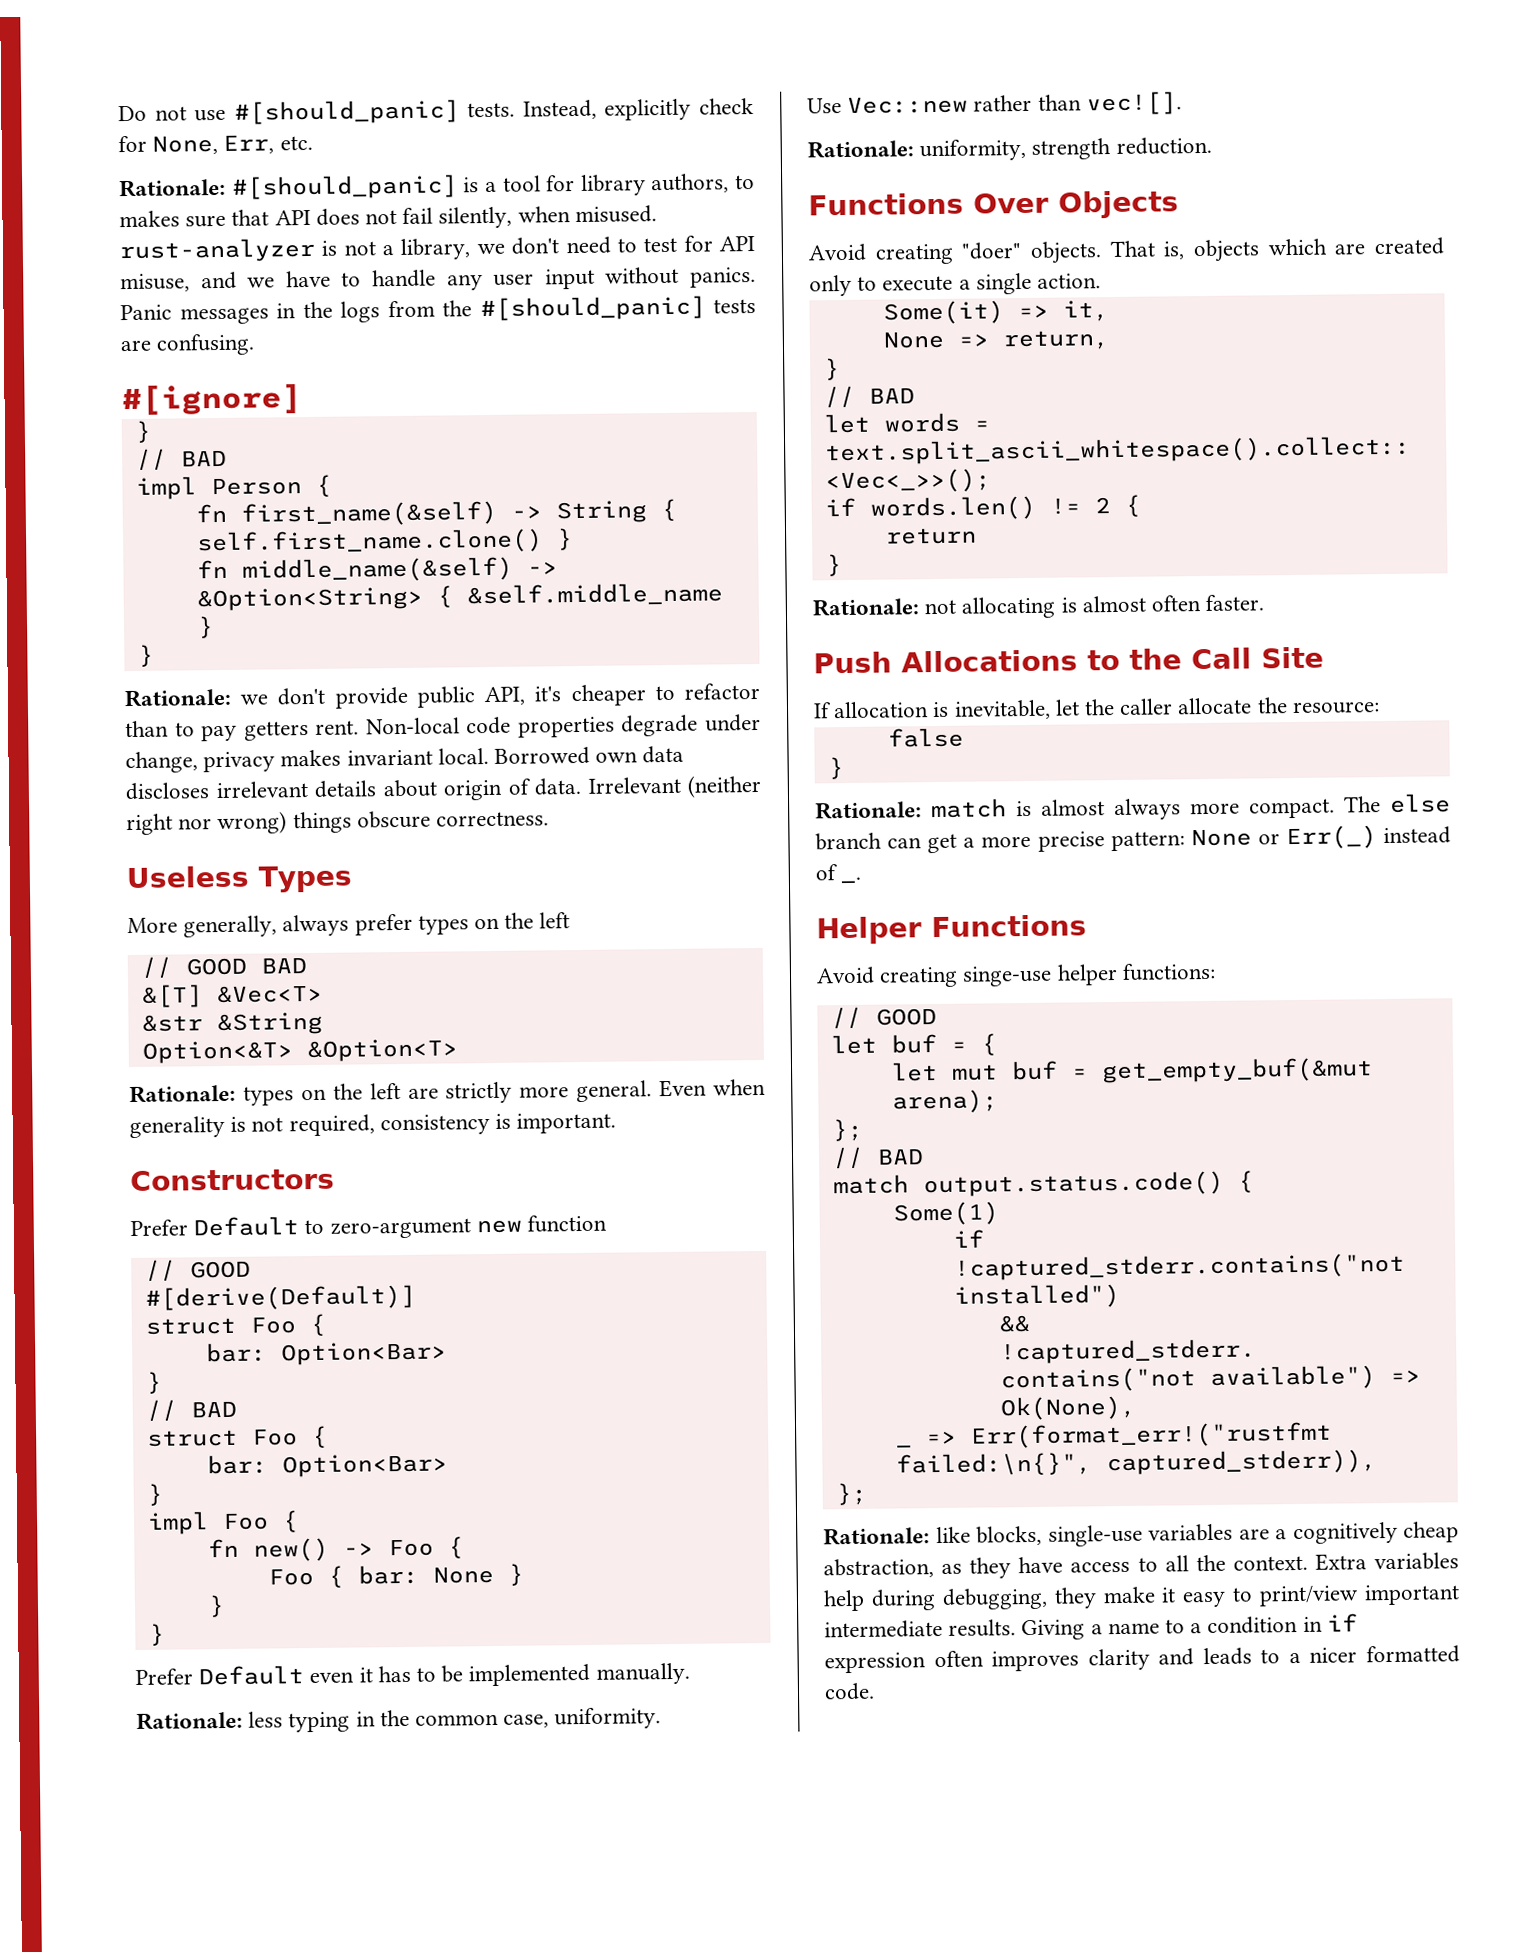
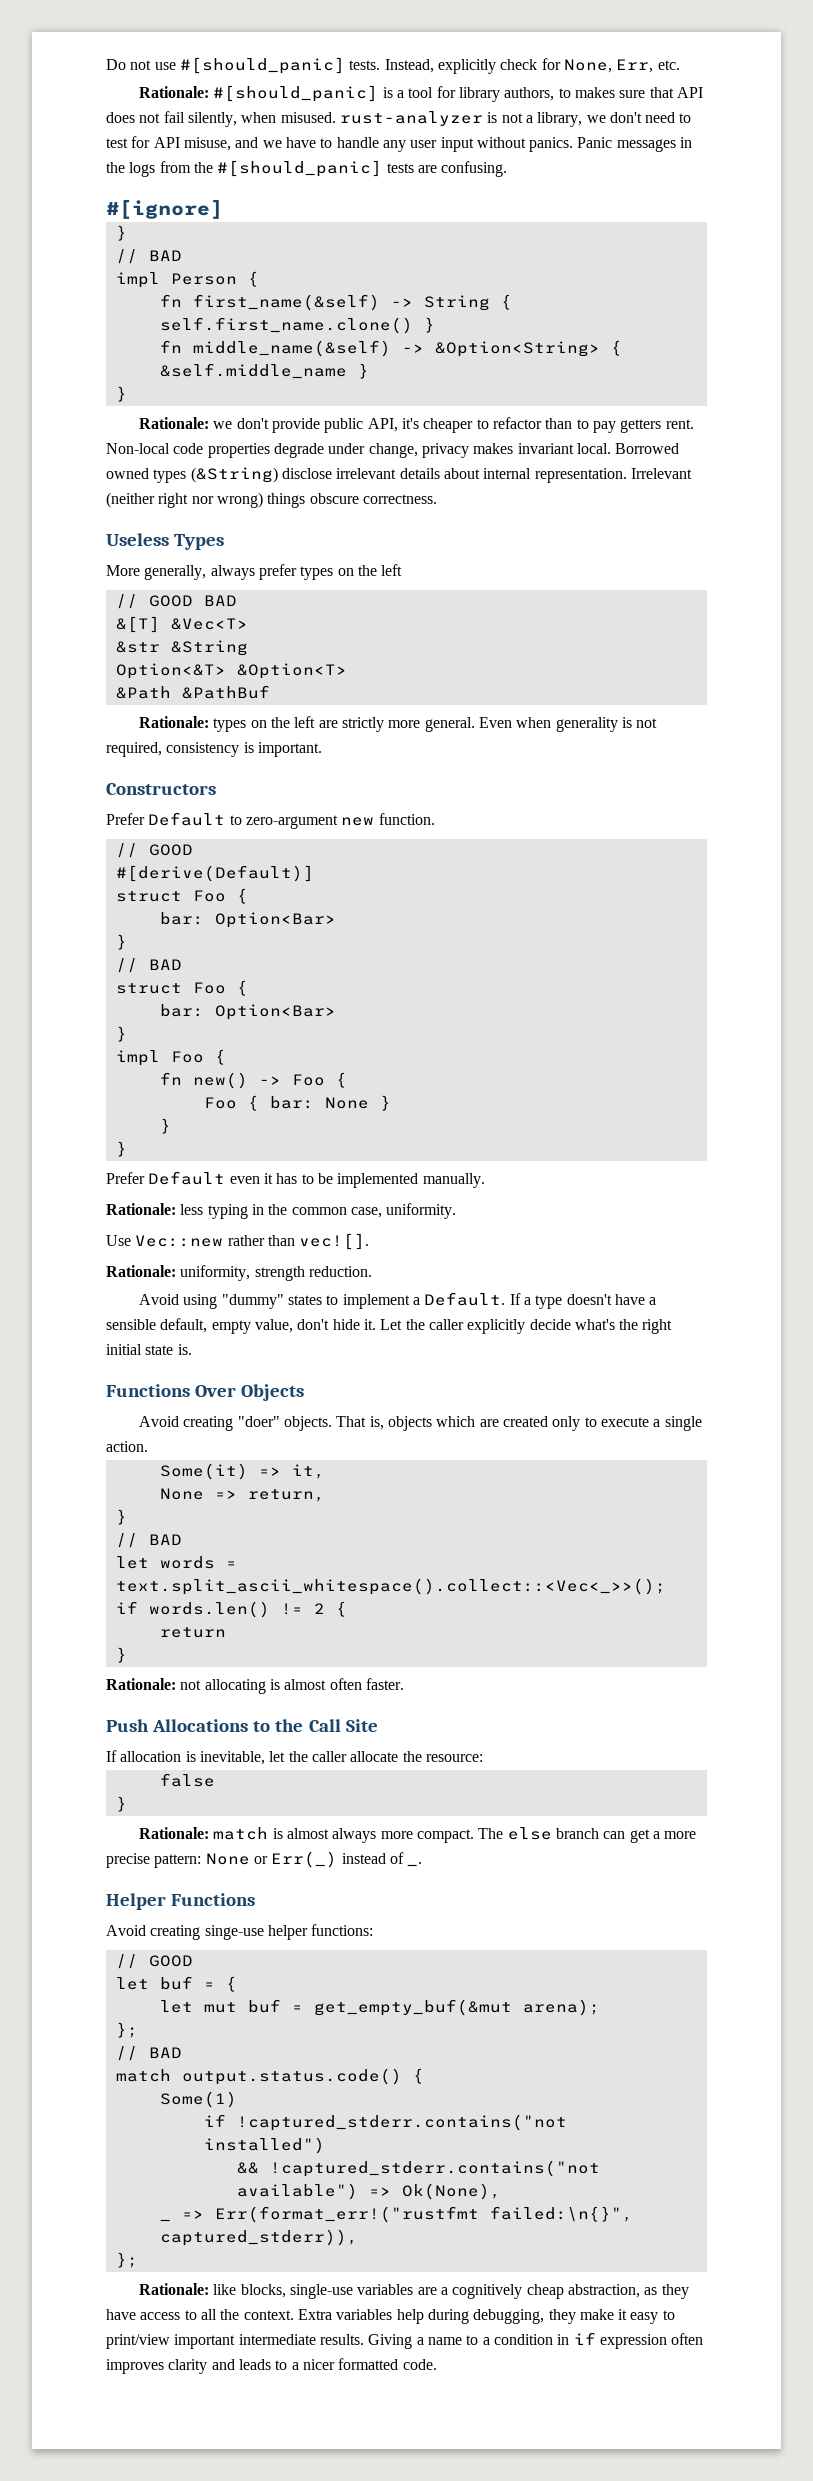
- Borrowed own data discloses irrelevant details about origin of data.
+ Borrowed owned types (&String) disclose irrelevant details about internal representation.
+ &Path &PathBuf
- Prefer Default to zero-argument new function
+ Prefer Default to zero-argument new function.
+ Avoid using "dummy" states to implement a Default. If a type doesn't have a sensible default, empty value, don't hide it. Let the caller explicitly decide what's the right initial state is.

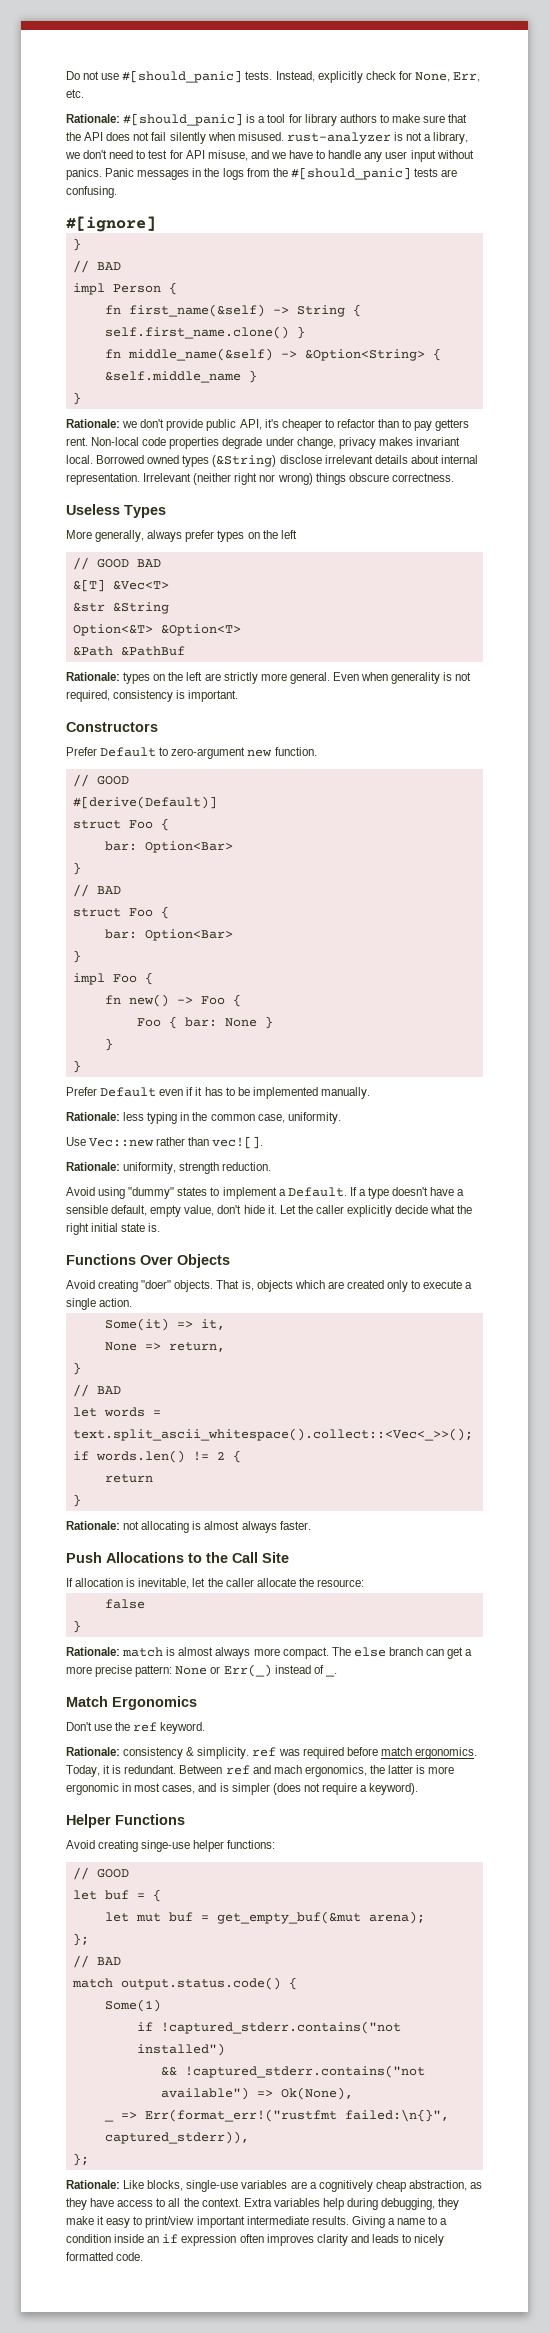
- Rationale: #[should_panic] is a tool for library authors, to makes sure that API does not fail silently, when misused. rust-analyzer is not a library, we don't need to test for API misuse, and we have to handle any user input without panics.
+ Rationale: #[should_panic] is a tool for library authors to make sure that the API does not fail silently when misused. rust-analyzer is not a library, we don't need to test for API misuse, and we have to handle any user input without panics.
- Prefer Default even it has to be implemented manually.
+ Prefer Default even if it has to be implemented manually.
- Let the caller explicitly decide what's the right initial state is.
+ Let the caller explicitly decide what the right initial state is.
- Rationale: not allocating is almost often faster.
+ Rationale: not allocating is almost always faster.
+ Match Ergonomics
+ Don't use the ref keyword.
+ Rationale: consistency & simplicity. ref was required before match ergonomics. Today, it is redundant. Between ref and mach ergonomics, the latter is more ergonomic in most cases, and is simpler (does not require a keyword).
- Rationale: like blocks, single-use variables are a cognitively cheap abstraction, as they have access to all the context.
+ Rationale: Like blocks, single-use variables are a cognitively cheap abstraction, as they have access to all the context.
- Giving a name to a condition in if expression often improves clarity and leads to a nicer formatted code.
+ Giving a name to a condition inside an if expression often improves clarity and leads to nicely formatted code.

